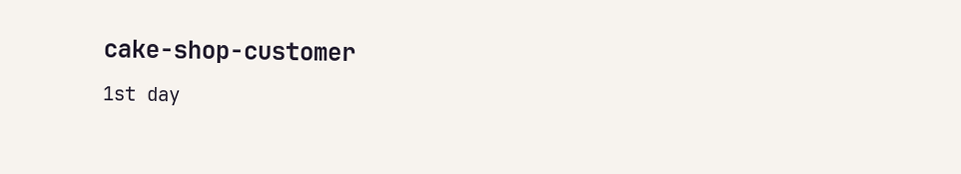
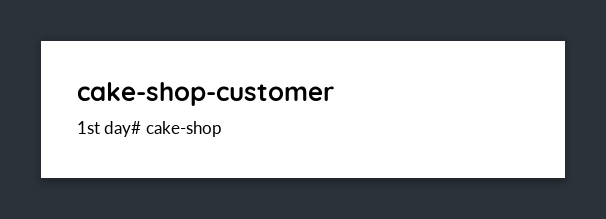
- 1st day
+ 1st day# cake-shop

